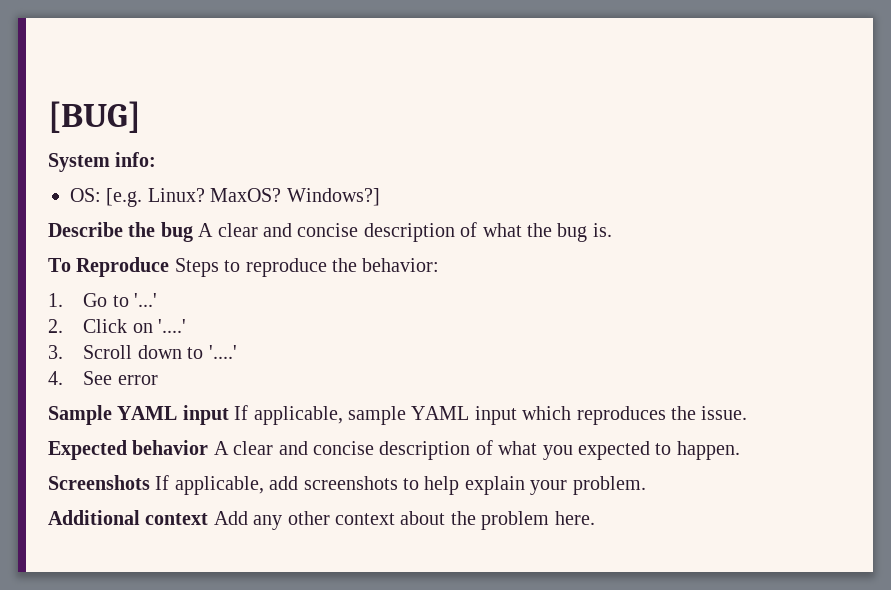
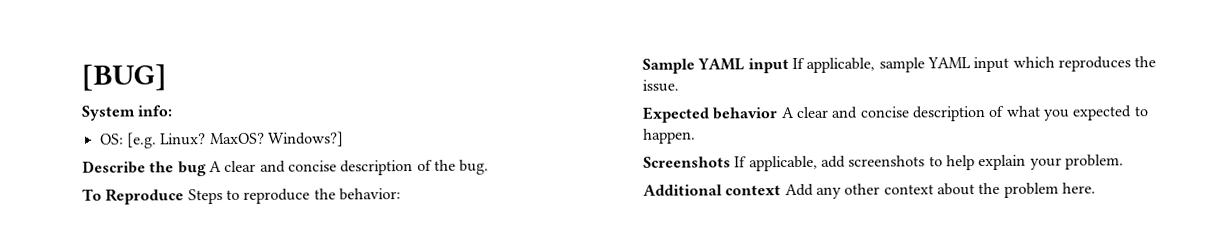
- Describe the bug A clear and concise description of what the bug is.
+ Describe the bug A clear and concise description of the bug.
- 1. Go to '...'
- 2. Click on '....'
- 3. Scroll down to '....'
- 4. See error

